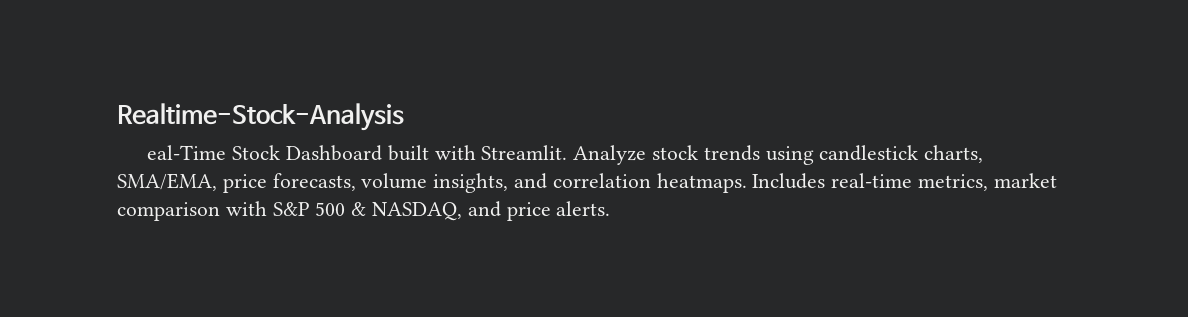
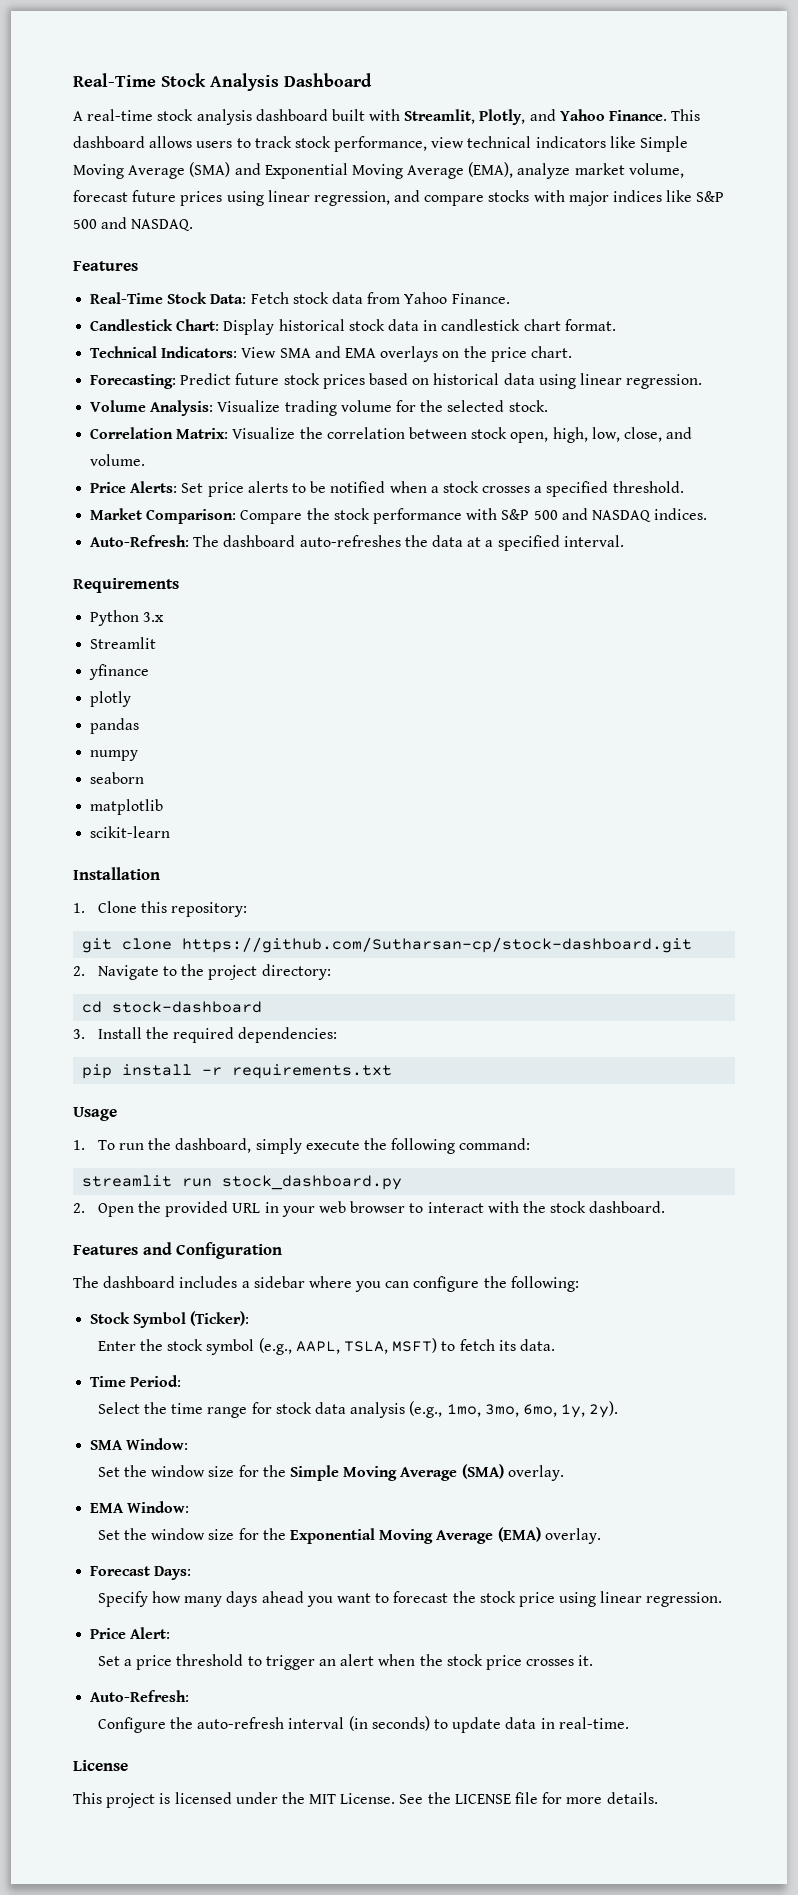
- Realtime-Stock-Analysis
- eal-Time Stock Dashboard built with Streamlit. Analyze stock trends using candlestick charts, SMA/EMA, price forecasts, volume insights, and correlation heatmaps. Includes real-time metrics, market comparison with S&P 500 & NASDAQ, and price alerts.
+ Real-Time Stock Analysis Dashboard
+ A real-time stock analysis dashboard built with Streamlit, Plotly, and Yahoo Finance. This dashboard allows users to track stock performance, view technical indicators like Simple Moving Average (SMA) and Exponential Moving Average (EMA), analyze market volume, forecast future prices using linear regression, and compare stocks with major indices like S&P 500 and NASDAQ.
+ Features
+ Real-Time Stock Data: Fetch stock data from Yahoo Finance.
+ Candlestick Chart: Display historical stock data in candlestick chart format.
+ Technical Indicators: View SMA and EMA overlays on the price chart.
+ Forecasting: Predict future stock prices based on historical data using linear regression.
+ Volume Analysis: Visualize trading volume for the selected stock.
+ Correlation Matrix: Visualize the correlation between stock open, high, low, close, and volume.
+ Price Alerts: Set price alerts to be notified when a stock crosses a specified threshold.
+ Market Comparison: Compare the stock performance with S&P 500 and NASDAQ indices.
+ Auto-Refresh: The dashboard auto-refreshes the data at a specified interval.
+ Requirements
+ Python 3.x
+ Streamlit
+ yfinance
+ plotly
+ pandas
+ numpy
+ seaborn
+ matplotlib
+ scikit-learn
+ Installation
+ 1. Clone this repository:
+ git clone https://github.com/Sutharsan-cp/stock-dashboard.git
+ 2. Navigate to the project directory:
+ cd stock-dashboard
+ 3. Install the required dependencies:
+ pip install -r requirements.txt
+ Usage
+ 1. To run the dashboard, simply execute the following command:
+ streamlit run stock_dashboard.py
+ 2. Open the provided URL in your web browser to interact with the stock dashboard.
+ Features and Configuration
+ The dashboard includes a sidebar where you can configure the following:
+ Stock Symbol (Ticker):
+ Enter the stock symbol (e.g., AAPL, TSLA, MSFT) to fetch its data.
+ Time Period:
+ Select the time range for stock data analysis (e.g., 1mo, 3mo, 6mo, 1y, 2y).
+ SMA Window:
+ Set the window size for the Simple Moving Average (SMA) overlay.
+ EMA Window:
+ Set the window size for the Exponential Moving Average (EMA) overlay.
+ Forecast Days:
+ Specify how many days ahead you want to forecast the stock price using linear regression.
+ Price Alert:
+ Set a price threshold to trigger an alert when the stock price crosses it.
+ Auto-Refresh:
+ Configure the auto-refresh interval (in seconds) to update data in real-time.
+ License
+ This project is licensed under the MIT License. See the LICENSE file for more details.

